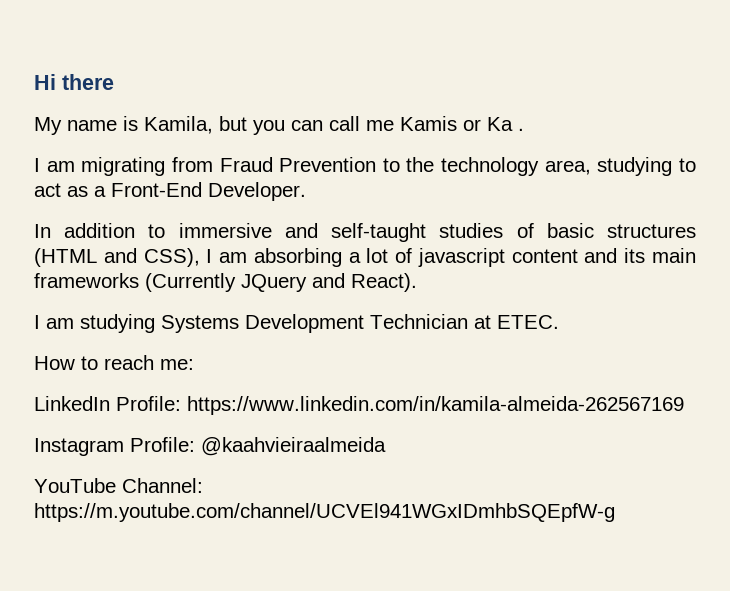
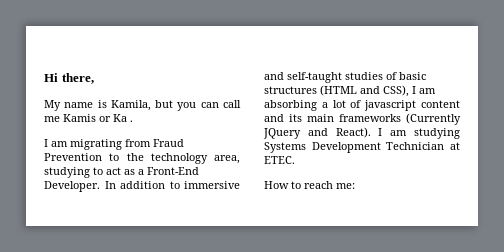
- Hi there
+ Hi there,
- I am migrating from Fraud Prevention to the technology area, studying to act as a Front-End Developer.
- In addition to immersive and self-taught studies of basic structures (HTML and CSS), I am absorbing a lot of javascript content and its main frameworks (Currently JQuery and React).
- I am studying Systems Development Technician at ETEC.
+ I am migrating from Fraud Prevention to the technology area, studying to act as a Front-End Developer. In addition to immersive and self-taught studies of basic structures (HTML and CSS), I am absorbing a lot of javascript content and its main frameworks (Currently JQuery and React). I am studying Systems Development Technician at ETEC.
- LinkedIn Profile: https://www.linkedin.com/in/kamila-almeida-262567169
- Instagram Profile: @kaahvieiraalmeida
- YouTube Channel: https://m.youtube.com/channel/UCVEl941WGxIDmhbSQEpfW-g

